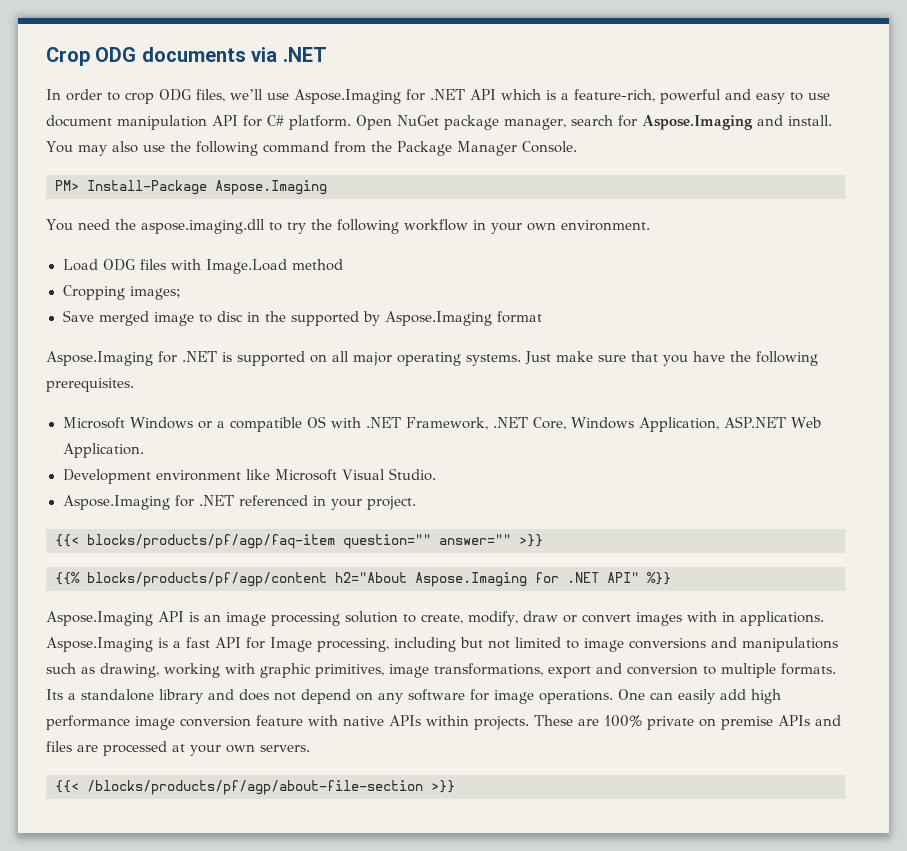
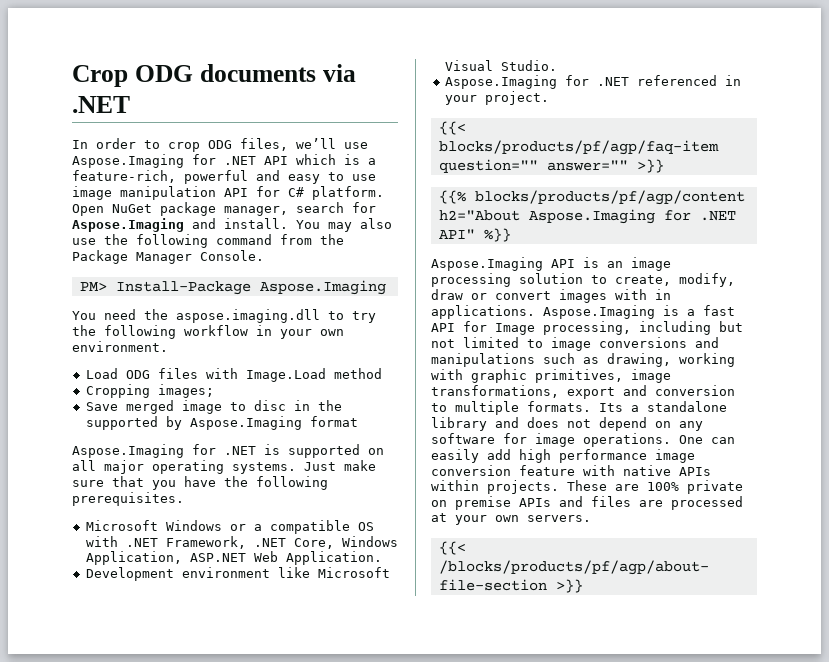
- In order to crop ODG files, we’ll use Aspose.Imaging for .NET API which is a feature-rich, powerful and easy to use document manipulation API for C# platform.
+ In order to crop ODG files, we’ll use Aspose.Imaging for .NET API which is a feature-rich, powerful and easy to use image manipulation API for C# platform.

